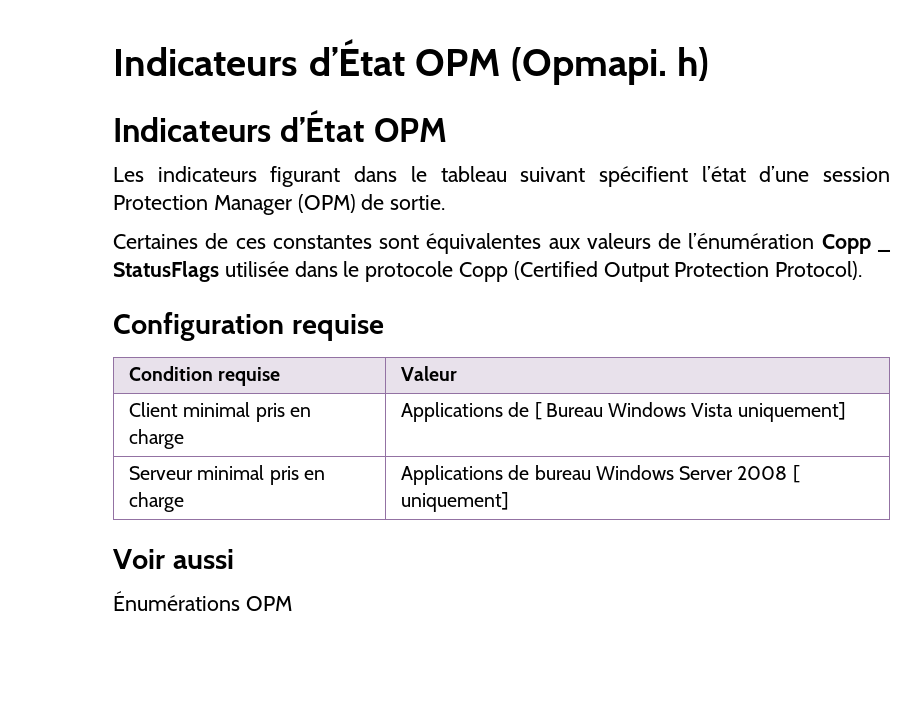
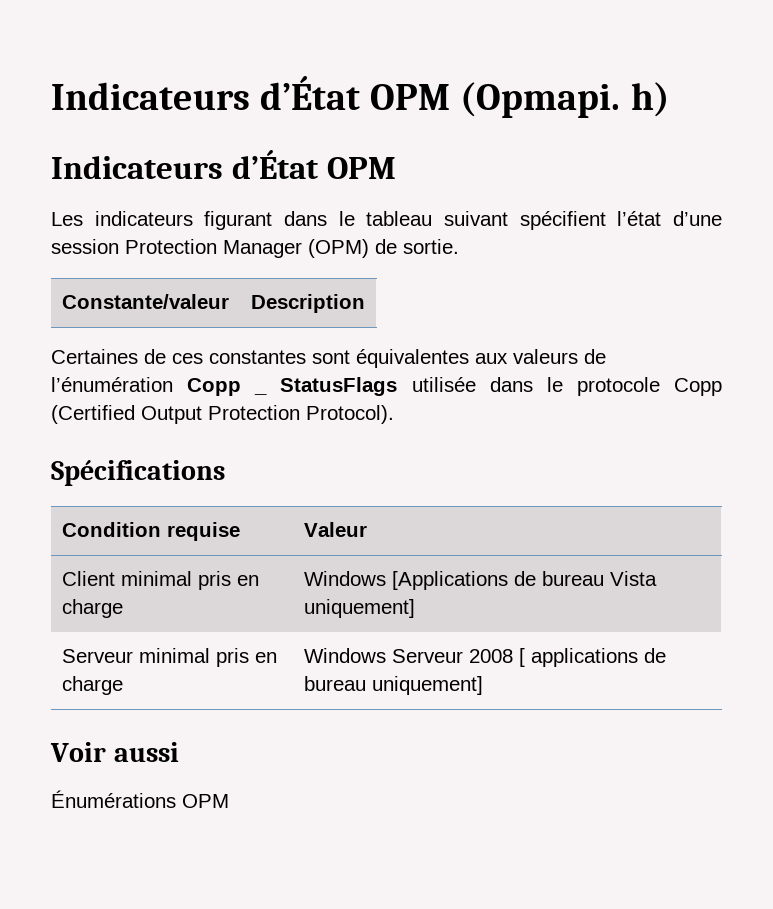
+ Constante/valeur | Description
- Configuration requise
+ Spécifications
- Client minimal pris en charge | Applications de [ Bureau Windows Vista uniquement]
+ Client minimal pris en charge | Windows [Applications de bureau Vista uniquement]
- Serveur minimal pris en charge | Applications de bureau Windows Server 2008 [ uniquement]
+ Serveur minimal pris en charge | Windows Serveur 2008 [ applications de bureau uniquement]

